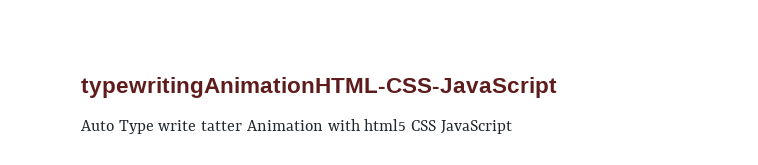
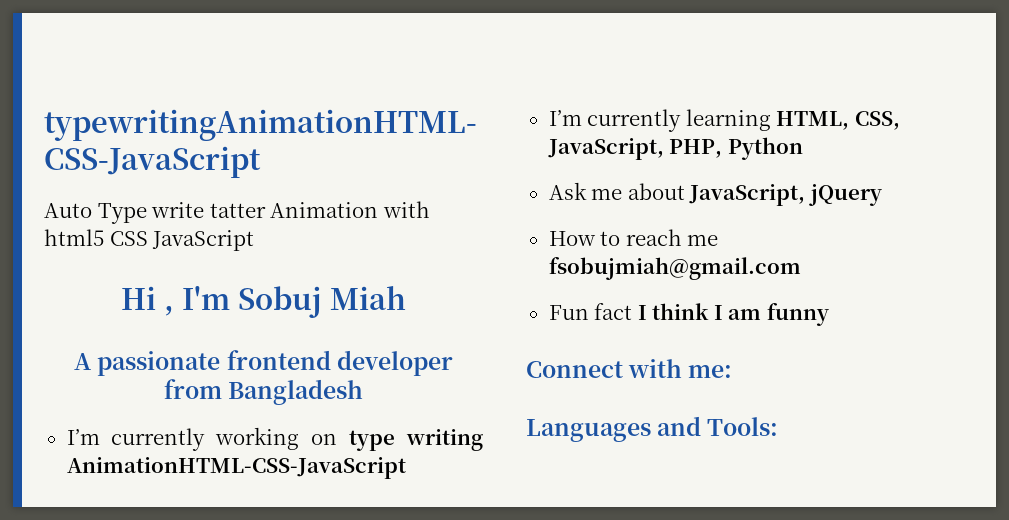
+ Hi , I'm Sobuj Miah
+ A passionate frontend developer from Bangladesh
+ I’m currently working on type writing AnimationHTML-CSS-JavaScript
+ I’m currently learning HTML, CSS, JavaScript, PHP, Python
+ Ask me about JavaScript, jQuery
+ How to reach me fsobujmiah@gmail.com
+ Fun fact I think I am funny
+ Connect with me:
+ Languages and Tools:

